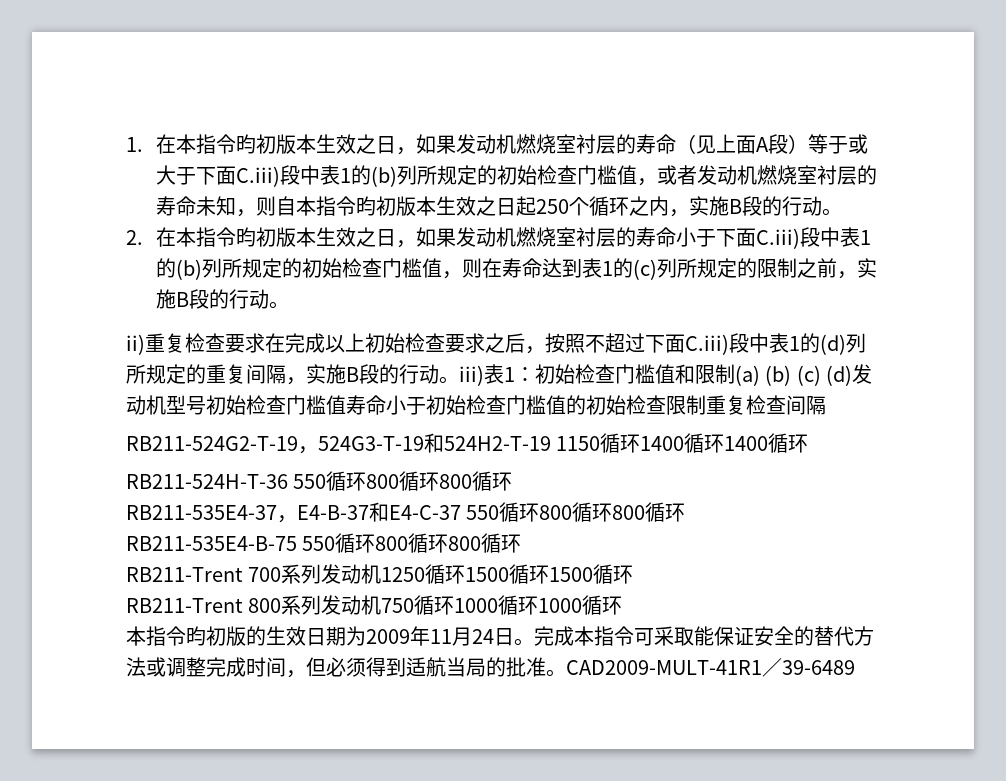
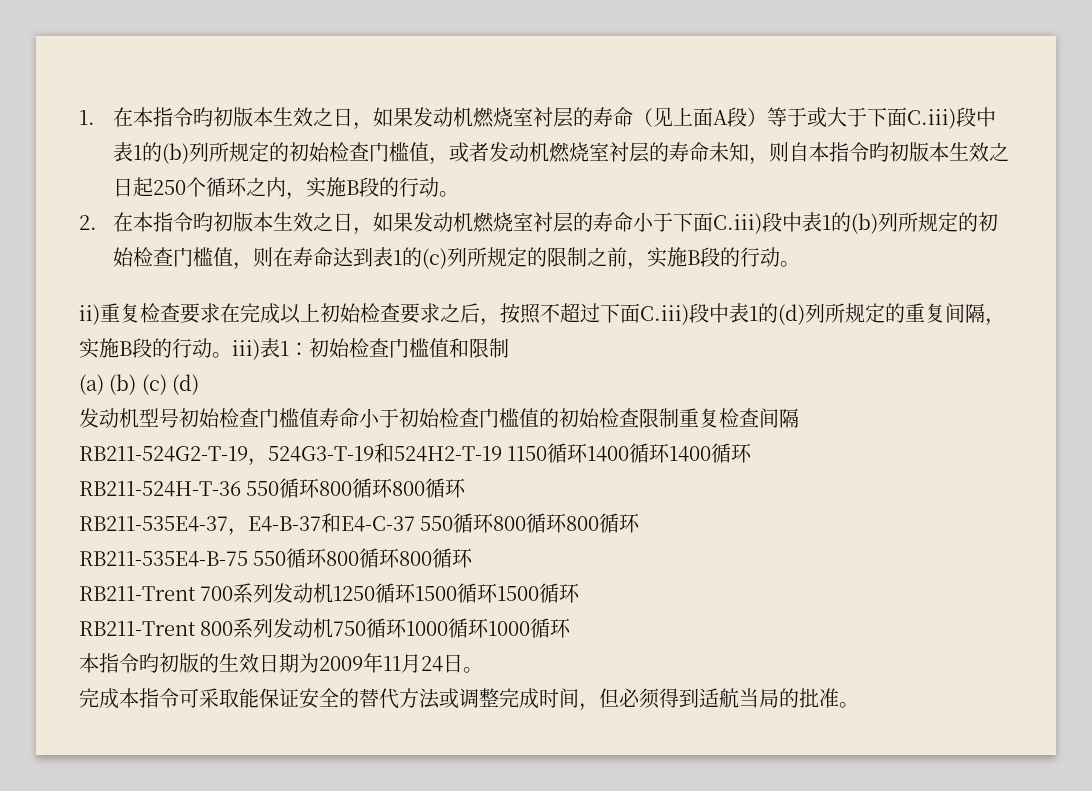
- ii)重复检查要求在完成以上初始检查要求之后，按照不超过下面C.iii)段中表1的(d)列所规定的重复间隔，实施B段的行动。iii)表1：初始检查门槛值和限制(a) (b) (c) (d)发动机型号初始检查门槛值寿命小于初始检查门槛值的初始检查限制重复检查间隔
+ ii)重复检查要求在完成以上初始检查要求之后，按照不超过下面C.iii)段中表1的(d)列所规定的重复间隔，实施B段的行动。iii)表1：初始检查门槛值和限制
+ (a) (b) (c) (d)
+ 发动机型号初始检查门槛值寿命小于初始检查门槛值的初始检查限制重复检查间隔
- 本指令昀初版的生效日期为2009年11月24日。完成本指令可采取能保证安全的替代方法或调整完成时间，但必须得到适航当局的批准。CAD2009-MULT-41R1／39-6489
+ 本指令昀初版的生效日期为2009年11月24日。
+ 完成本指令可采取能保证安全的替代方法或调整完成时间，但必须得到适航当局的批准。

